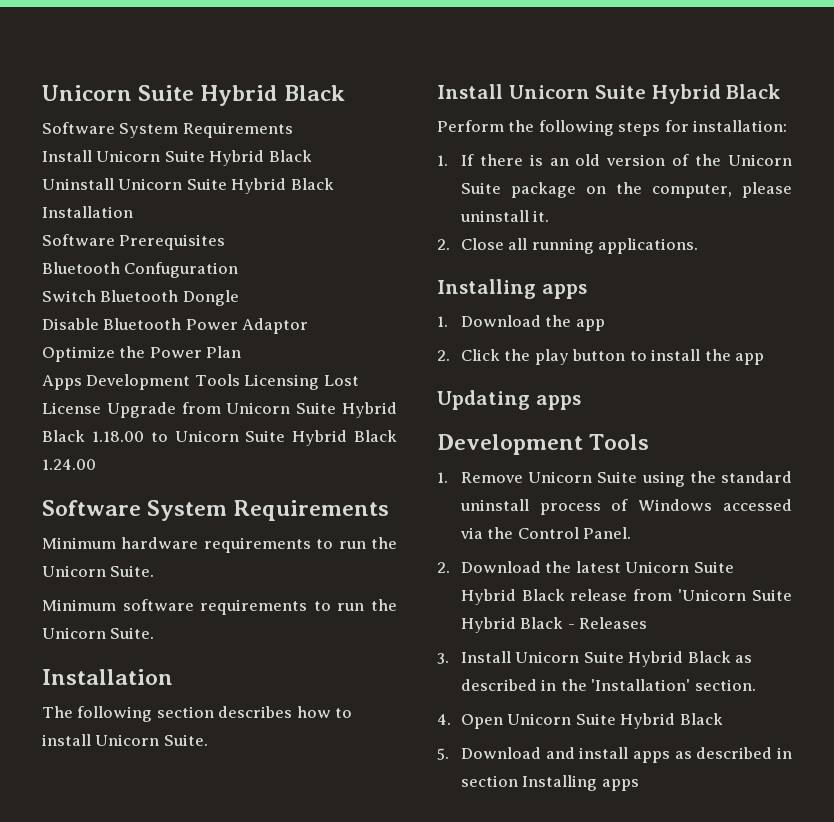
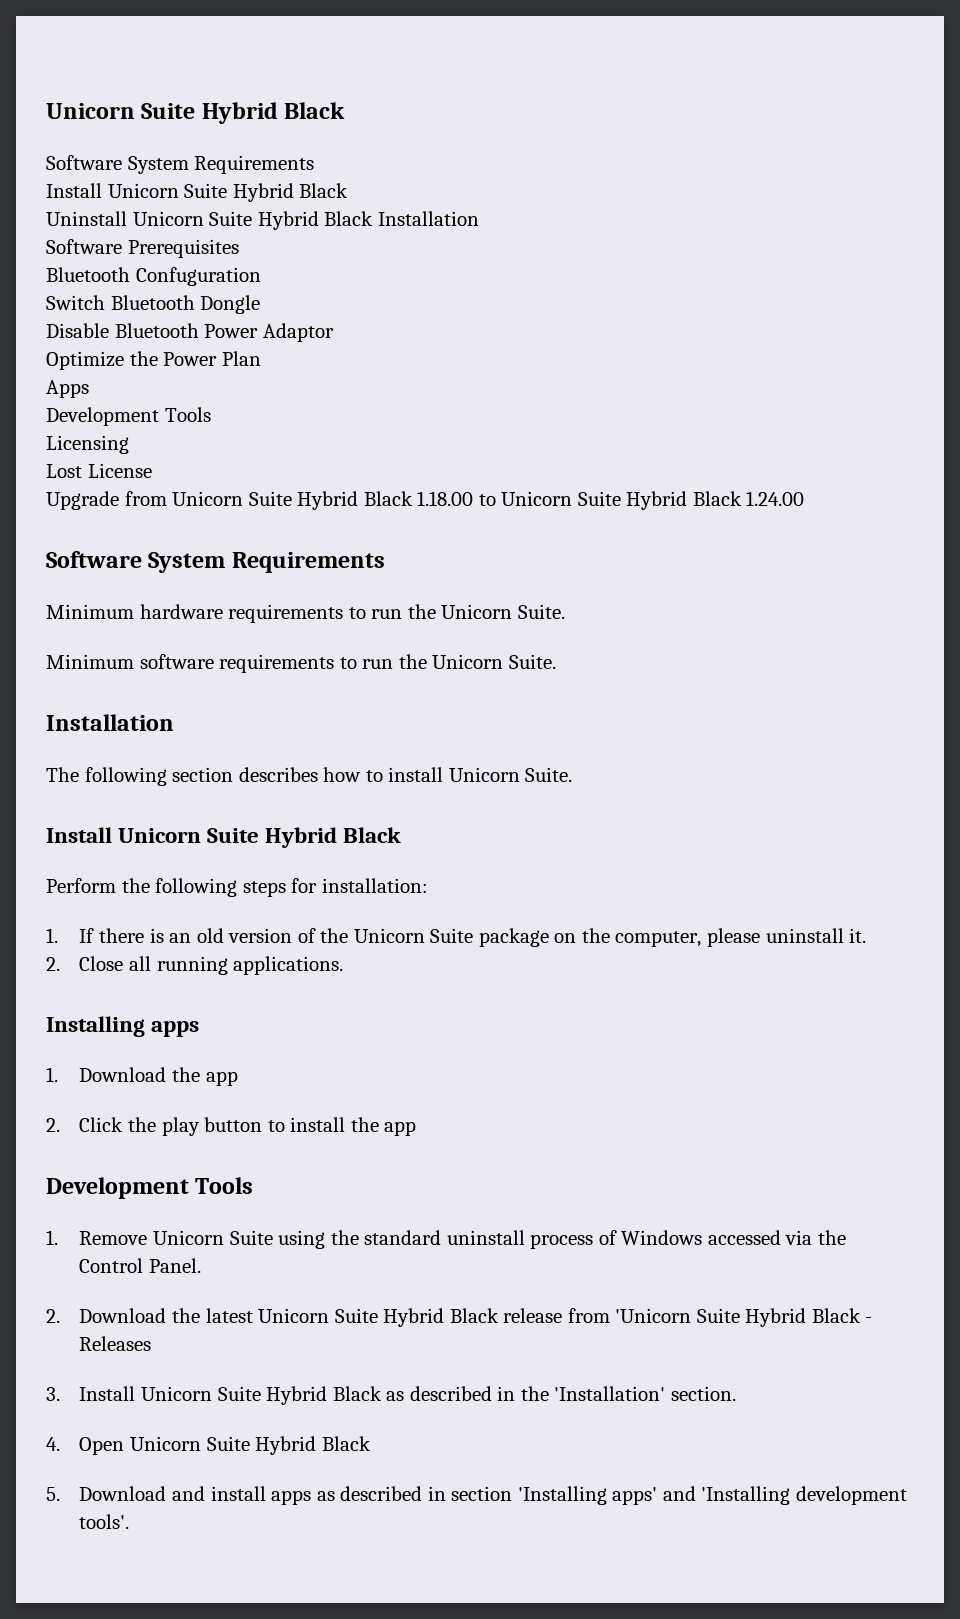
- Apps Development Tools Licensing Lost License Upgrade from Unicorn Suite Hybrid Black 1.18.00 to Unicorn Suite Hybrid Black 1.24.00
+ Apps
+ Development Tools
+ Licensing
+ Lost License
+ Upgrade from Unicorn Suite Hybrid Black 1.18.00 to Unicorn Suite Hybrid Black 1.24.00
- Updating apps
- 5. Download and install apps as described in section Installing apps
+ 5. Download and install apps as described in section 'Installing apps' and 'Installing development tools'.

